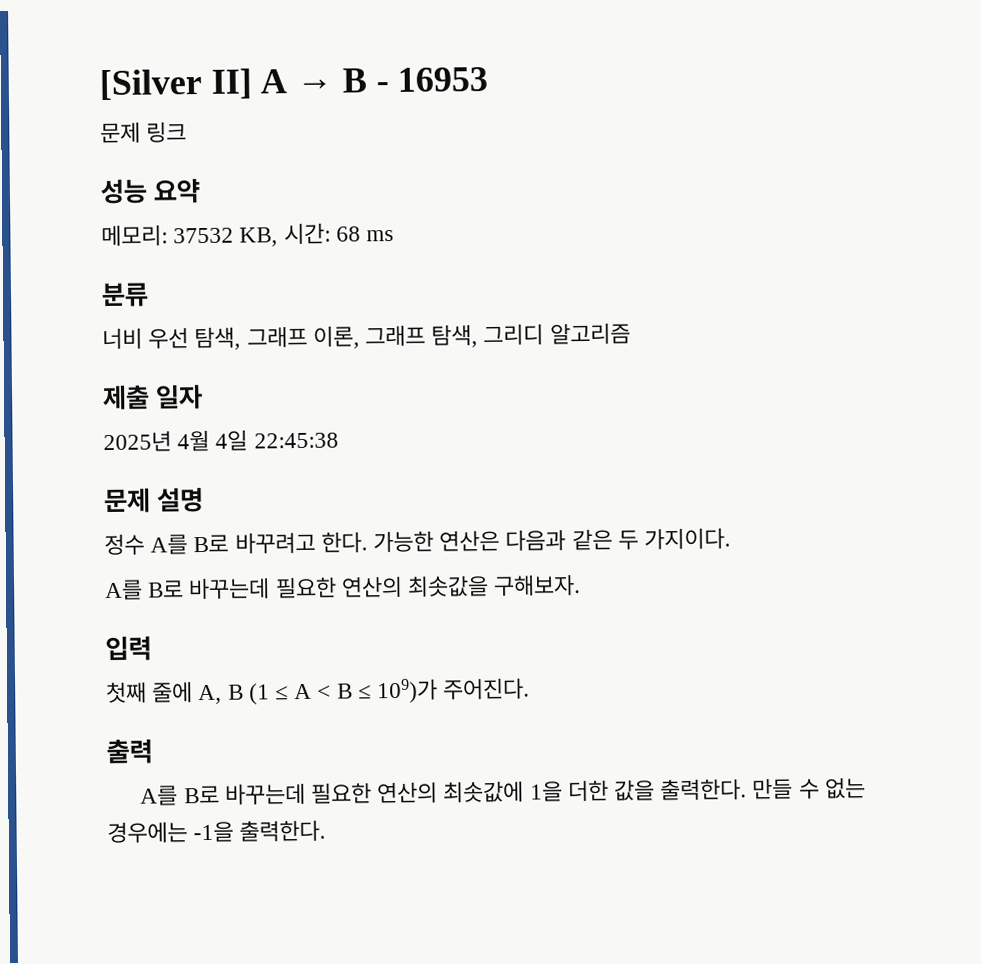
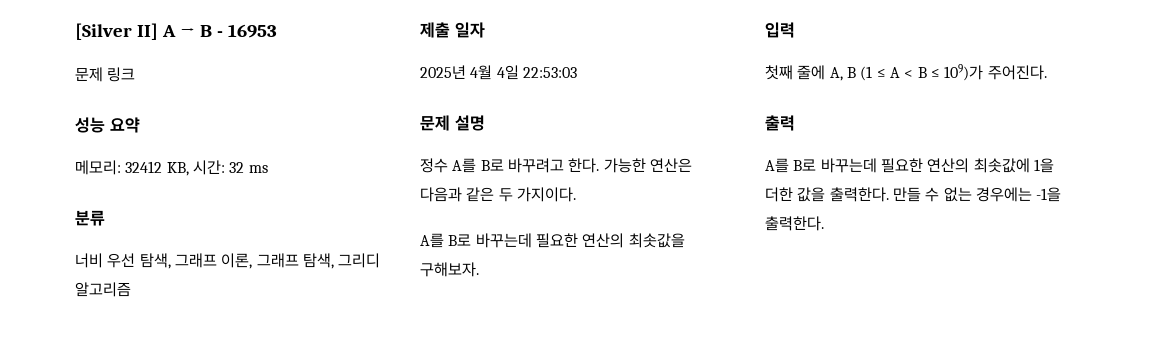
- 메모리: 37532 KB, 시간: 68 ms
+ 메모리: 32412 KB, 시간: 32 ms
- 2025년 4월 4일 22:45:38
+ 2025년 4월 4일 22:53:03

